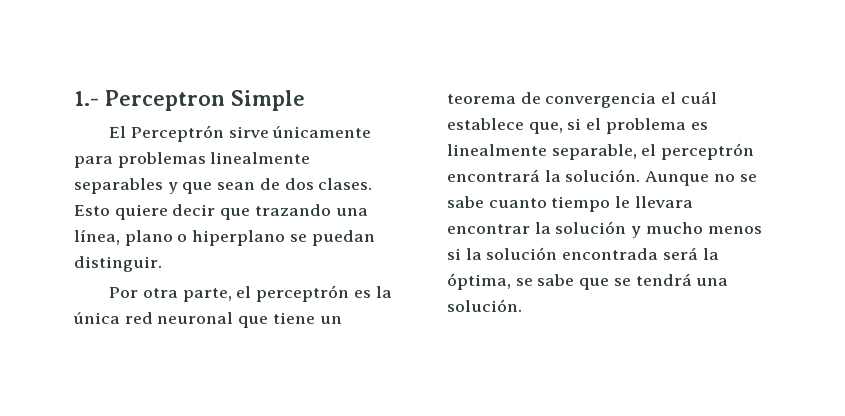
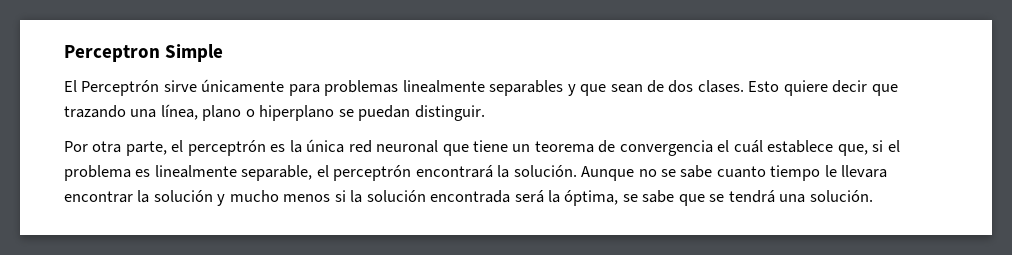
- 1.- Perceptron Simple
+ Perceptron Simple

